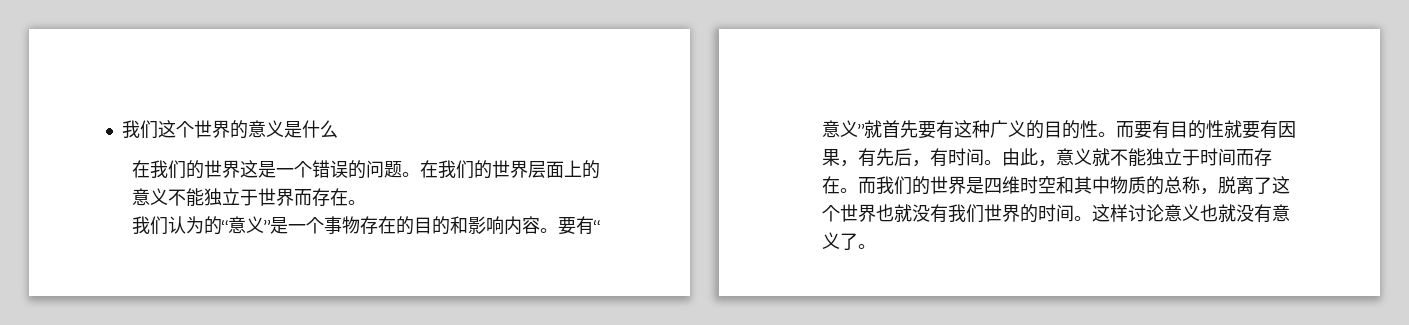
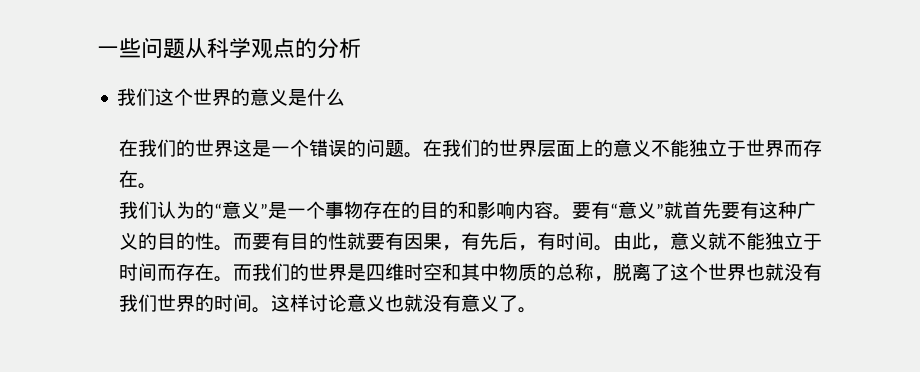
+ 一些问题从科学观点的分析

